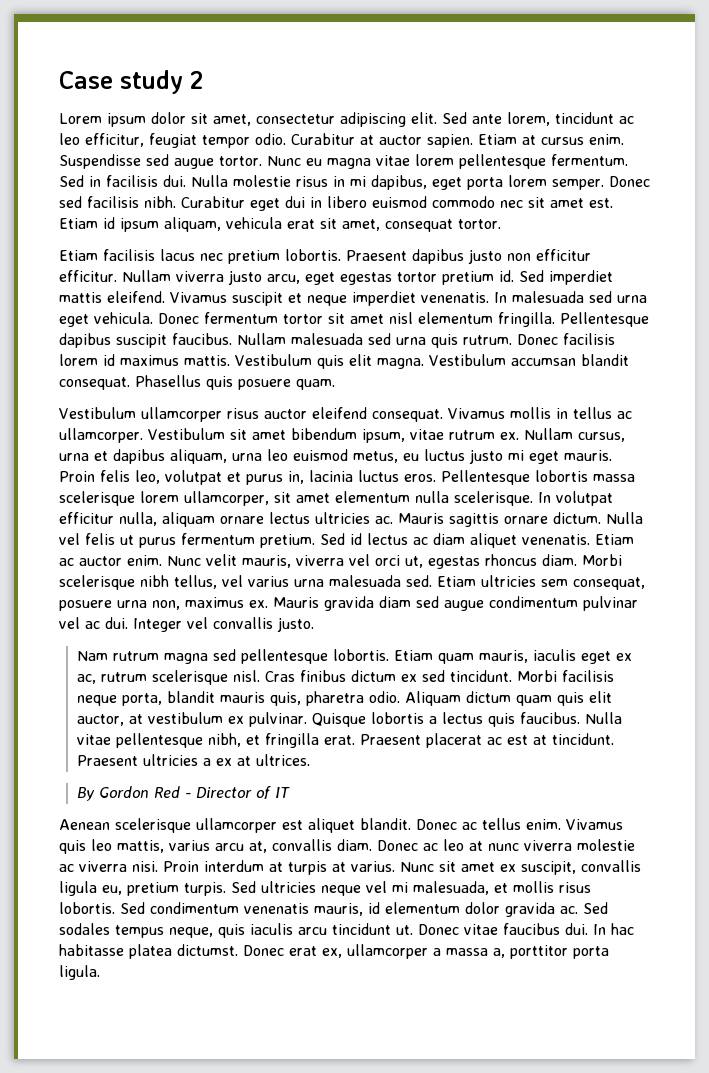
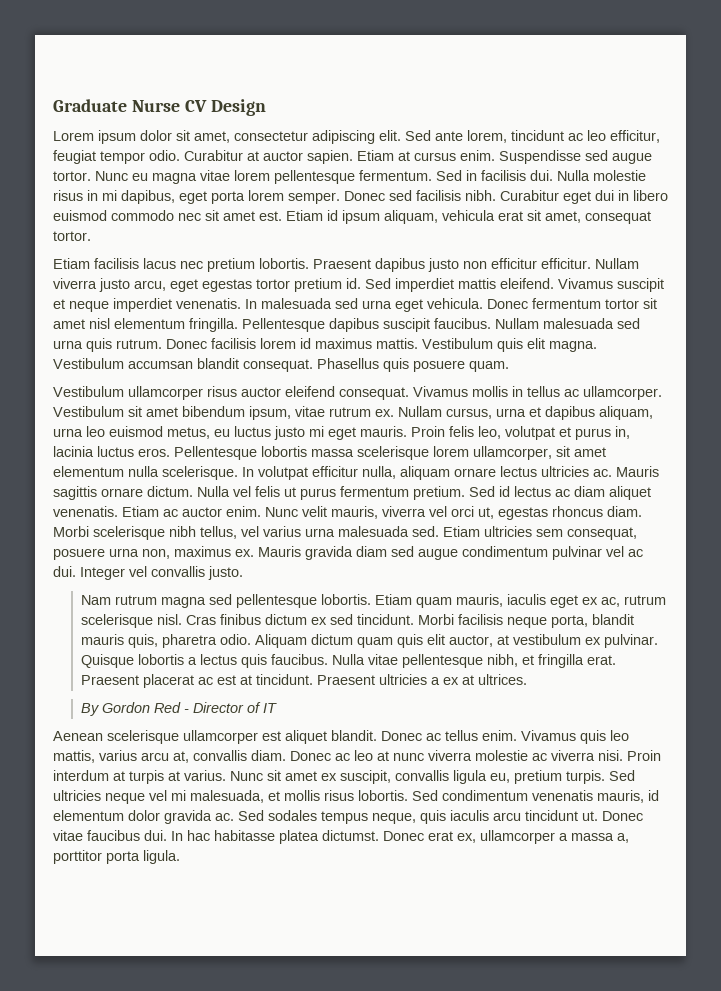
- Case study 2
+ Graduate Nurse CV Design

